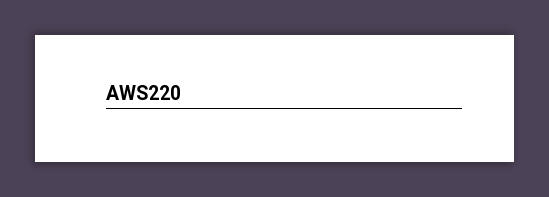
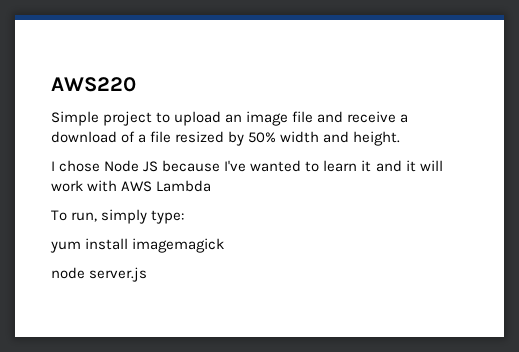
+ Simple project to upload an image file and receive a download of a file resized by 50% width and height.
+ I chose Node JS because I've wanted to learn it and it will work with AWS Lambda
+ To run, simply type:
+ yum install imagemagick
+ node server.js

